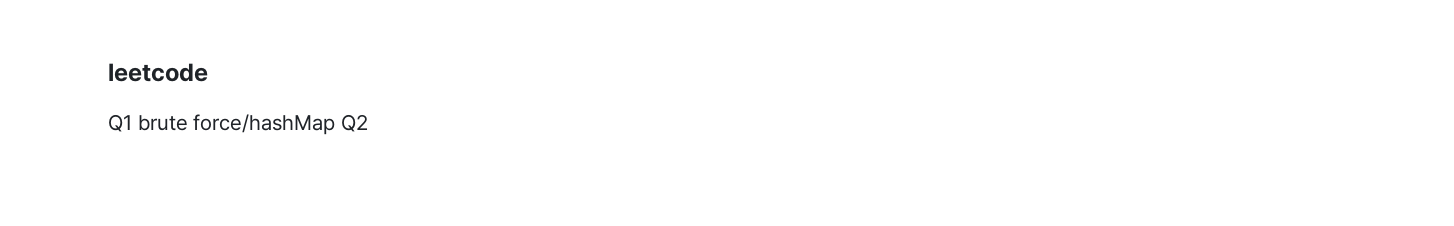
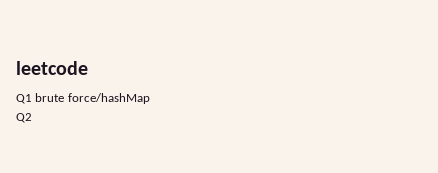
- Q1 brute force/hashMap Q2
+ Q1 brute force/hashMap
+ Q2

